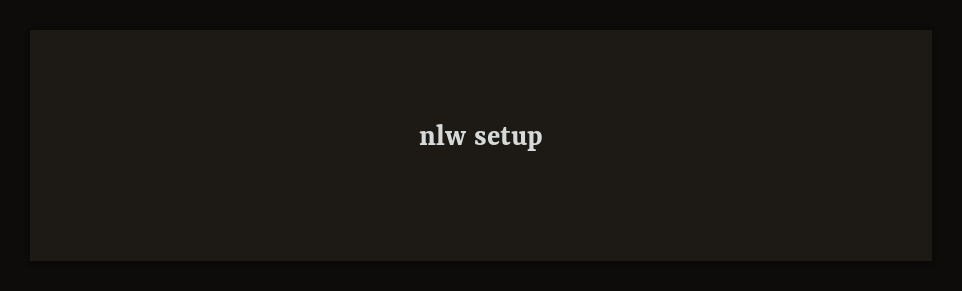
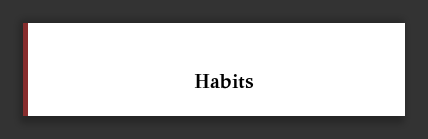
- nlw setup
+ Habits

